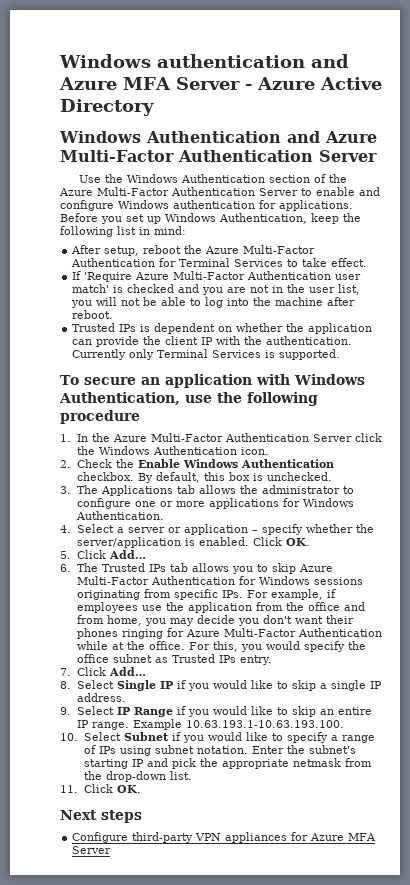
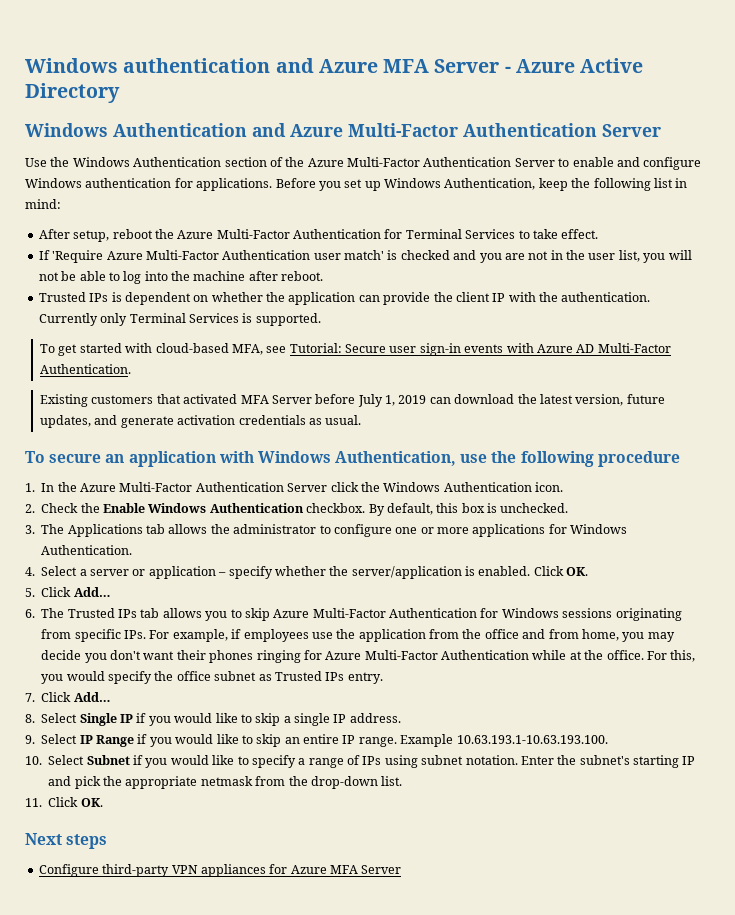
+ To get started with cloud-based MFA, see Tutorial: Secure user sign-in events with Azure AD Multi-Factor Authentication.
+ Existing customers that activated MFA Server before July 1, 2019 can download the latest version, future updates, and generate activation credentials as usual.

